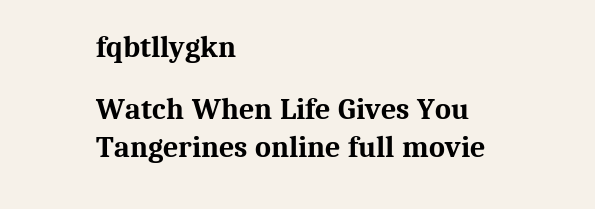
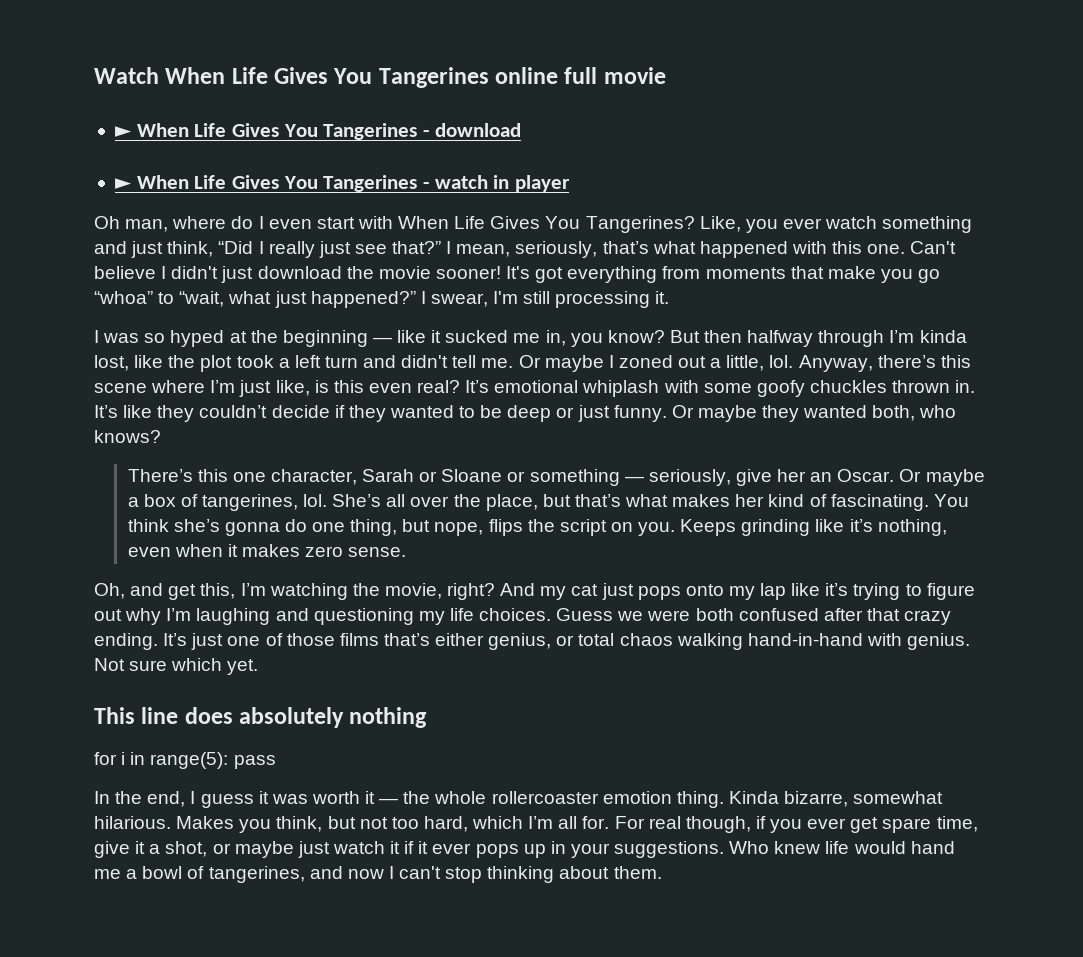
- fqbtllygkn
+ ► When Life Gives You Tangerines - download
+ ► When Life Gives You Tangerines - watch in player
+ Oh man, where do I even start with When Life Gives You Tangerines? Like, you ever watch something and just think, “Did I really just see that?” I mean, seriously, that’s what happened with this one. Can't believe I didn't just download the movie sooner! It's got everything from moments that make you go “whoa” to “wait, what just happened?” I swear, I'm still processing it.
+ I was so hyped at the beginning — like it sucked me in, you know? But then halfway through I’m kinda lost, like the plot took a left turn and didn't tell me. Or maybe I zoned out a little, lol. Anyway, there’s this scene where I’m just like, is this even real? It’s emotional whiplash with some goofy chuckles thrown in. It’s like they couldn’t decide if they wanted to be deep or just funny. Or maybe they wanted both, who knows?
+ There’s this one character, Sarah or Sloane or something — seriously, give her an Oscar. Or maybe a box of tangerines, lol. She’s all over the place, but that’s what makes her kind of fascinating. You think she’s gonna do one thing, but nope, flips the script on you. Keeps grinding like it’s nothing, even when it makes zero sense.
+ Oh, and get this, I’m watching the movie, right? And my cat just pops onto my lap like it’s trying to figure out why I’m laughing and questioning my life choices. Guess we were both confused after that crazy ending. It’s just one of those films that’s either genius, or total chaos walking hand-in-hand with genius. Not sure which yet.
+ This line does absolutely nothing
+ for i in range(5): pass
+ In the end, I guess it was worth it — the whole rollercoaster emotion thing. Kinda bizarre, somewhat hilarious. Makes you think, but not too hard, which I’m all for. For real though, if you ever get spare time, give it a shot, or maybe just watch it if it ever pops up in your suggestions. Who knew life would hand me a bowl of tangerines, and now I can't stop thinking about them.

